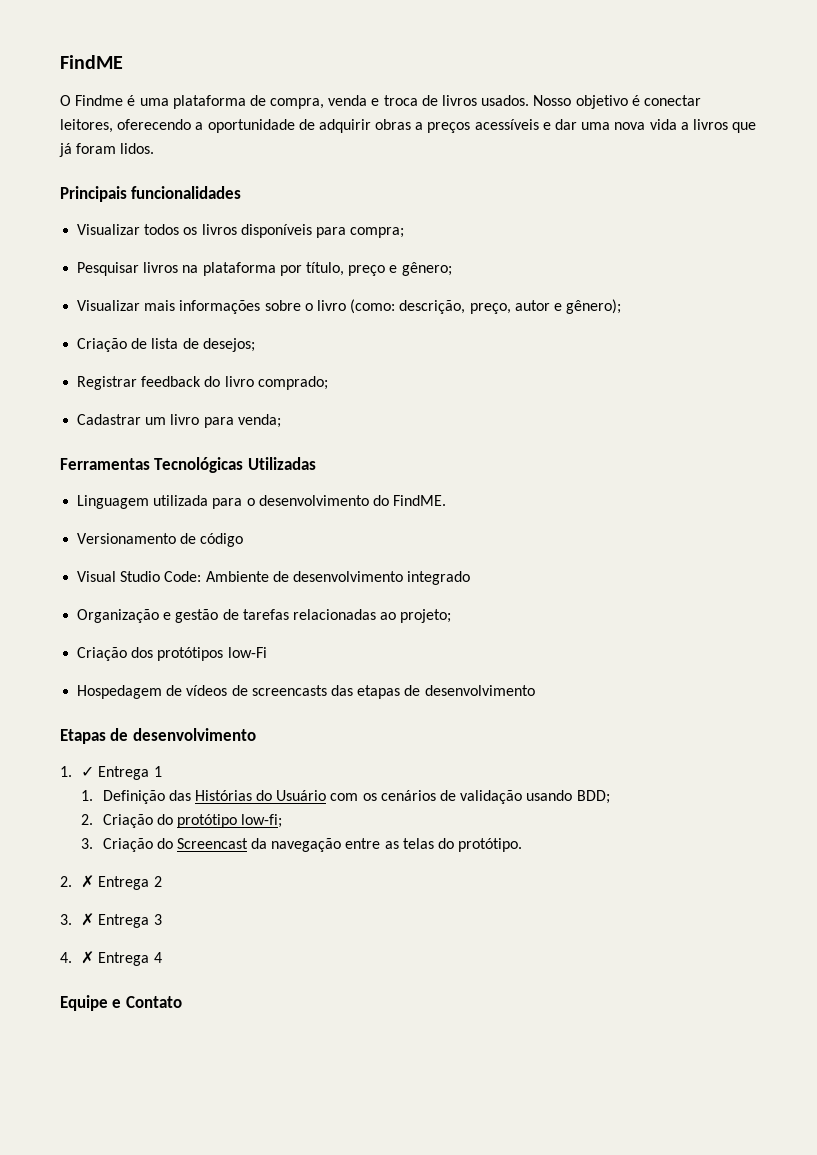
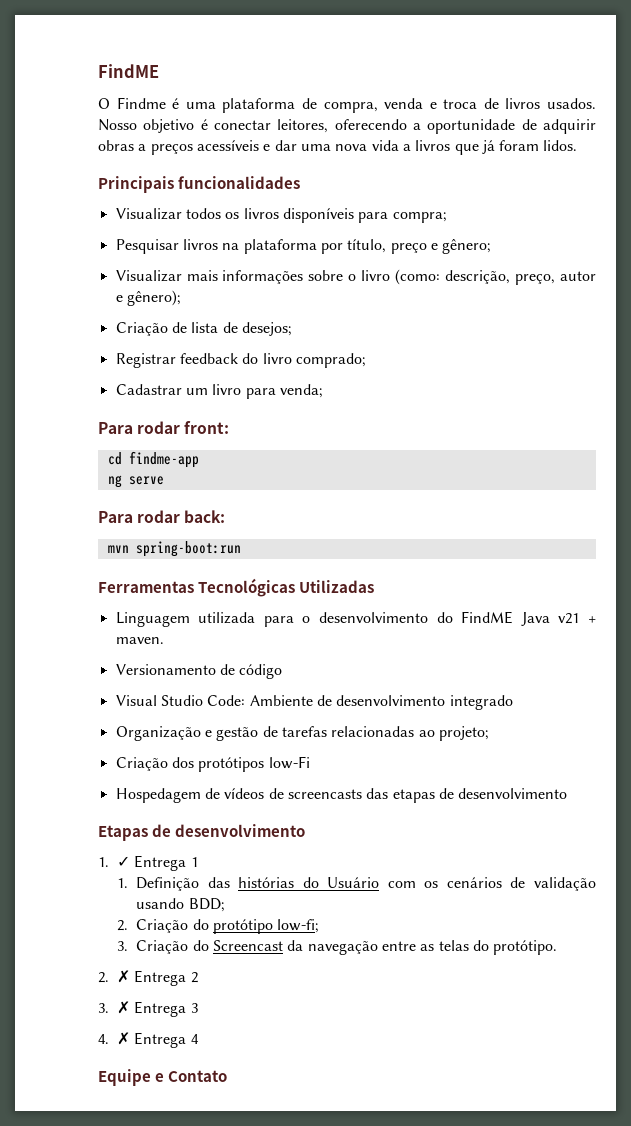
+ Para rodar front:
+ cd findme-app
+ ng serve
+ Para rodar back:
+ mvn spring-boot:run
- Linguagem utilizada para o desenvolvimento do FindME.
+ Linguagem utilizada para o desenvolvimento do FindME Java v21 + maven.
- 1. Definição das Histórias do Usuário com os cenários de validação usando BDD;
+ 1. Definição das histórias do Usuário com os cenários de validação usando BDD;

